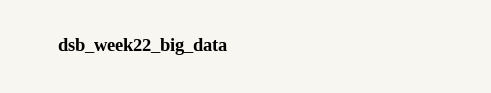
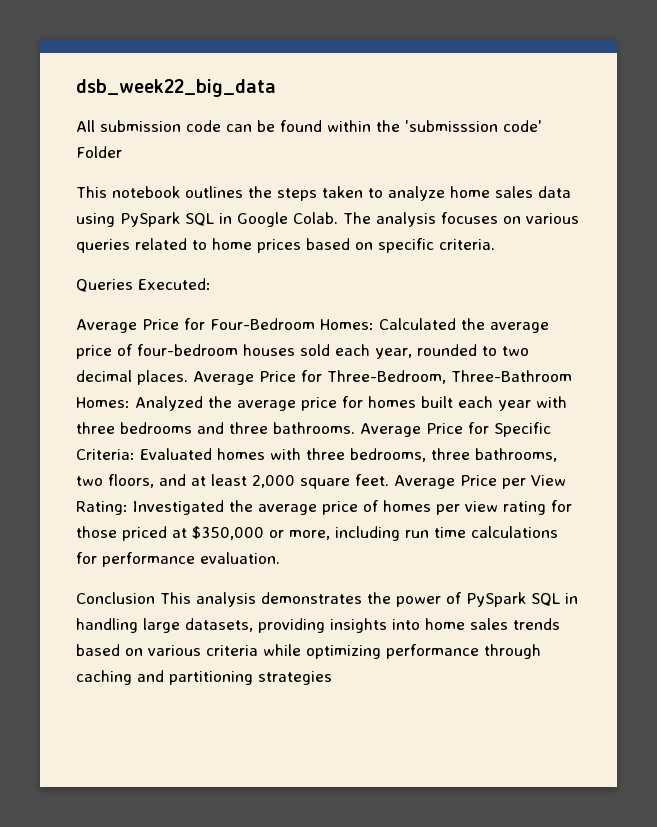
+ All submission code can be found within the 'submisssion code' Folder
+ This notebook outlines the steps taken to analyze home sales data using PySpark SQL in Google Colab. The analysis focuses on various queries related to home prices based on specific criteria.
+ Queries Executed:
+ Average Price for Four-Bedroom Homes: Calculated the average price of four-bedroom houses sold each year, rounded to two decimal places. Average Price for Three-Bedroom, Three-Bathroom Homes: Analyzed the average price for homes built each year with three bedrooms and three bathrooms. Average Price for Specific Criteria: Evaluated homes with three bedrooms, three bathrooms, two floors, and at least 2,000 square feet. Average Price per View Rating: Investigated the average price of homes per view rating for those priced at $350,000 or more, including run time calculations for performance evaluation.
+ Conclusion This analysis demonstrates the power of PySpark SQL in handling large datasets, providing insights into home sales trends based on various criteria while optimizing performance through caching and partitioning strategies

